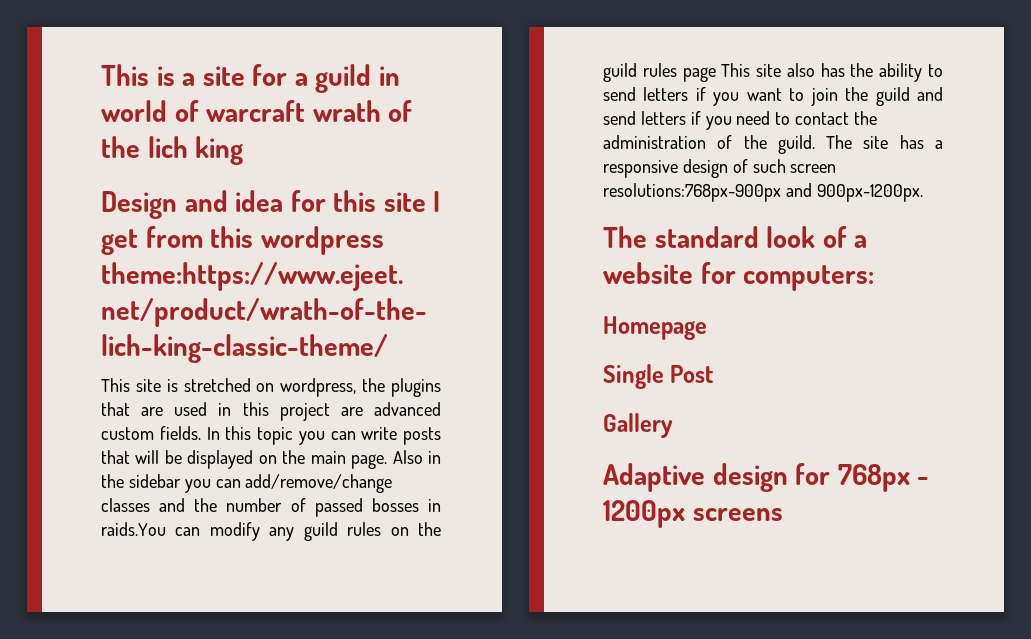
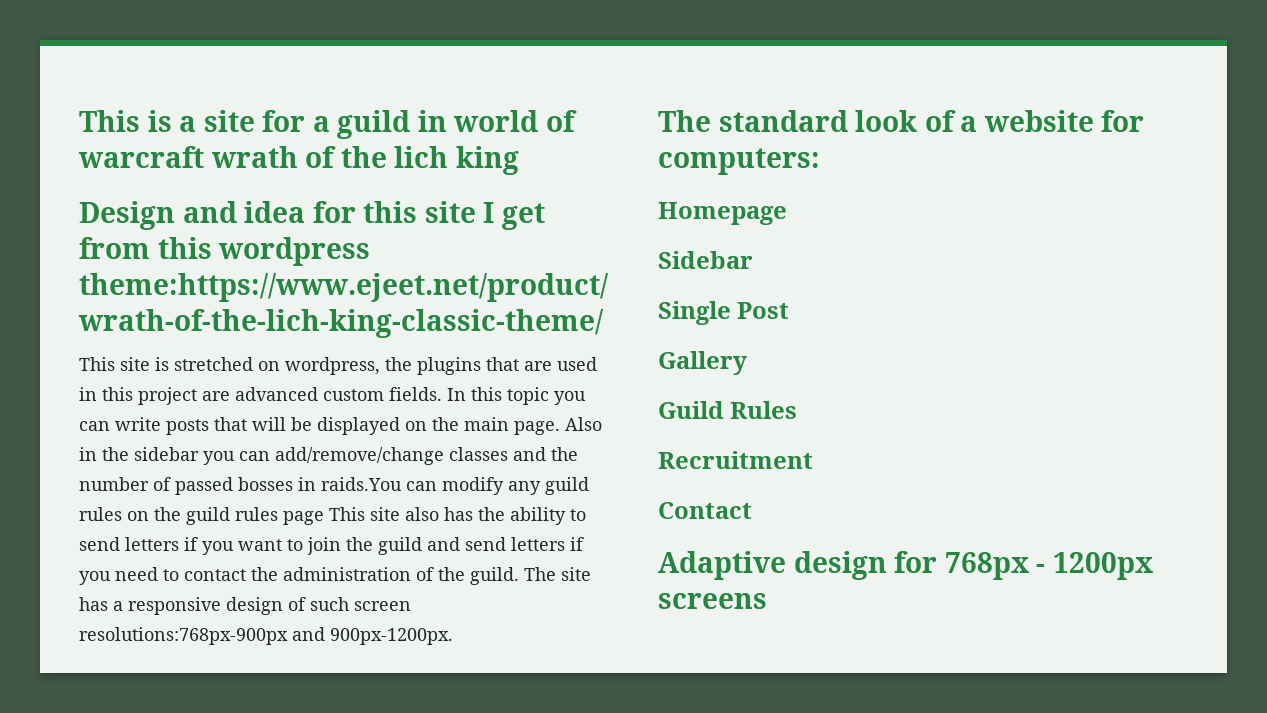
+ Sidebar
+ Guild Rules
+ Recruitment
+ Contact

